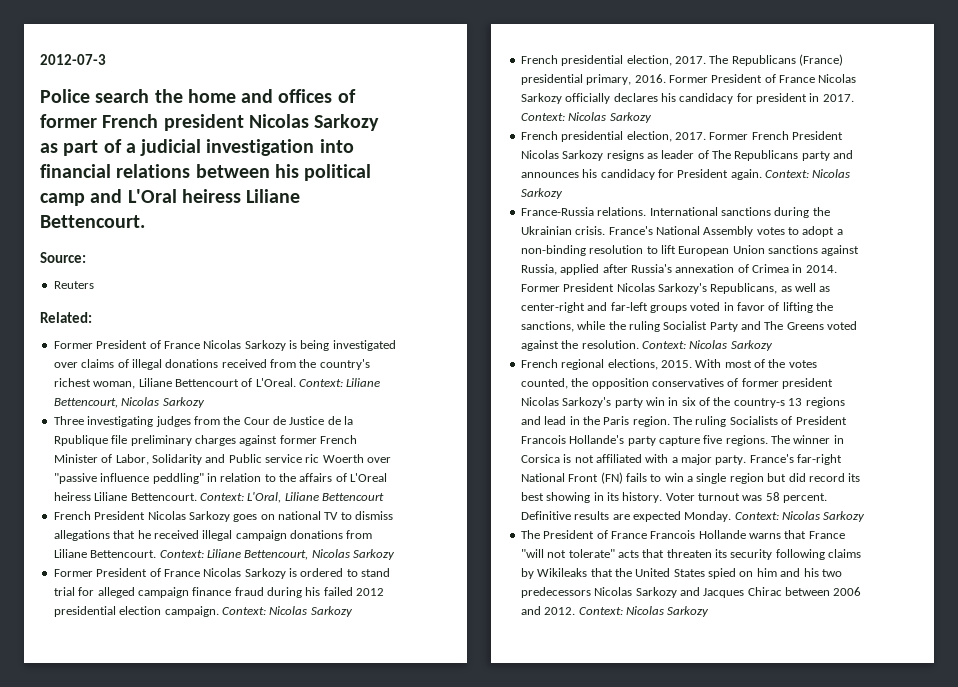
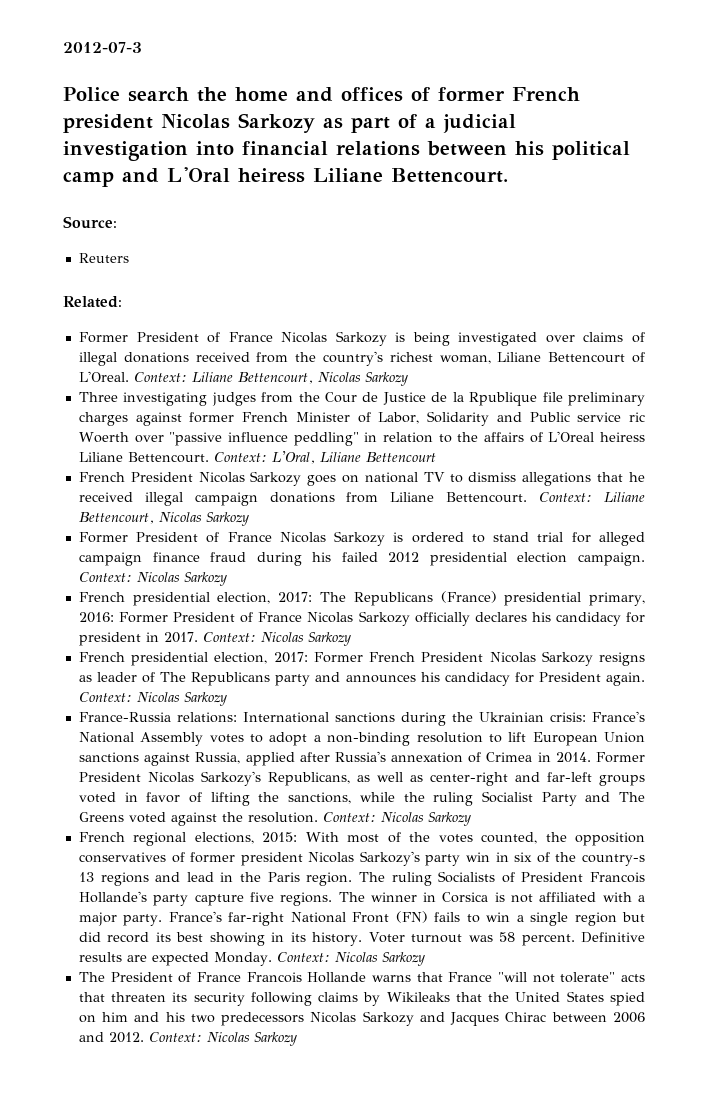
- French presidential election, 2017. The Republicans (France) presidential primary, 2016. Former President of France Nicolas Sarkozy officially declares his candidacy for president in 2017.
+ French presidential election, 2017: The Republicans (France) presidential primary, 2016: Former President of France Nicolas Sarkozy officially declares his candidacy for president in 2017.
- French presidential election, 2017. Former French President Nicolas Sarkozy resigns as leader of The Republicans party and announces his candidacy for President again.
+ French presidential election, 2017: Former French President Nicolas Sarkozy resigns as leader of The Republicans party and announces his candidacy for President again.
- France-Russia relations. International sanctions during the Ukrainian crisis. France's National Assembly votes to adopt a non-binding resolution to lift European Union sanctions against Russia, applied after Russia's annexation of Crimea in 2014.
+ France-Russia relations: International sanctions during the Ukrainian crisis: France's National Assembly votes to adopt a non-binding resolution to lift European Union sanctions against Russia, applied after Russia's annexation of Crimea in 2014.
- French regional elections, 2015. With most of the votes counted, the opposition conservatives of former president Nicolas Sarkozy's party win in six of the country-s 13 regions and lead in the Paris region.
+ French regional elections, 2015: With most of the votes counted, the opposition conservatives of former president Nicolas Sarkozy's party win in six of the country-s 13 regions and lead in the Paris region.

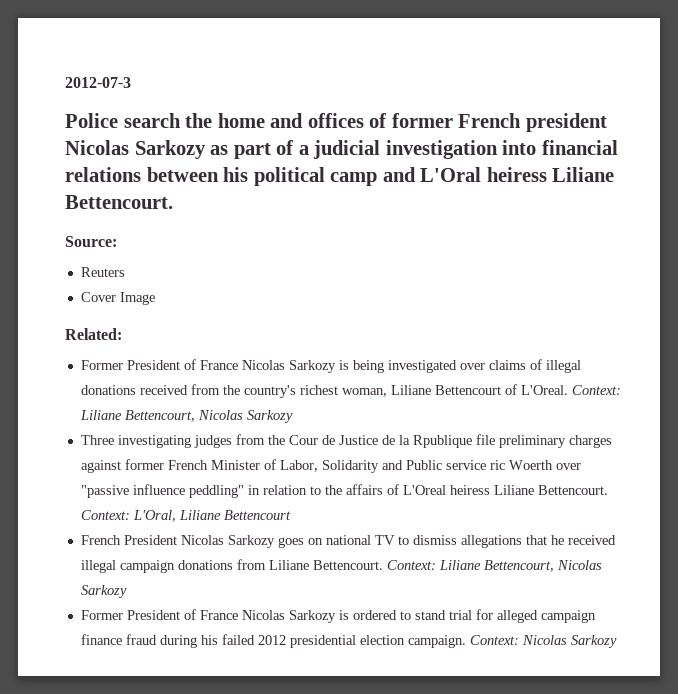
+ Cover Image
- French presidential election, 2017: The Republicans (France) presidential primary, 2016: Former President of France Nicolas Sarkozy officially declares his candidacy for president in 2017. Context: Nicolas Sarkozy
- French presidential election, 2017: Former French President Nicolas Sarkozy resigns as leader of The Republicans party and announces his candidacy for President again. Context: Nicolas Sarkozy
- France-Russia relations: International sanctions during the Ukrainian crisis: France's National Assembly votes to adopt a non-binding resolution to lift European Union sanctions against Russia, applied after Russia's annexation of Crimea in 2014. Former President Nicolas Sarkozy's Republicans, as well as center-right and far-left groups voted in favor of lifting the sanctions, while the ruling Socialist Party and The Greens voted against the resolution. Context: Nicolas Sarkozy
- French regional elections, 2015: With most of the votes counted, the opposition conservatives of former president Nicolas Sarkozy's party win in six of the country-s 13 regions and lead in the Paris region. The ruling Socialists of President Francois Hollande's party capture five regions. The winner in Corsica is not affiliated with a major party. France's far-right National Front (FN) fails to win a single region but did record its best showing in its history. Voter turnout was 58 percent. Definitive results are expected Monday. Context: Nicolas Sarkozy
- The President of France Francois Hollande warns that France "will not tolerate" acts that threaten its security following claims by Wikileaks that the United States spied on him and his two predecessors Nicolas Sarkozy and Jacques Chirac between 2006 and 2012. Context: Nicolas Sarkozy

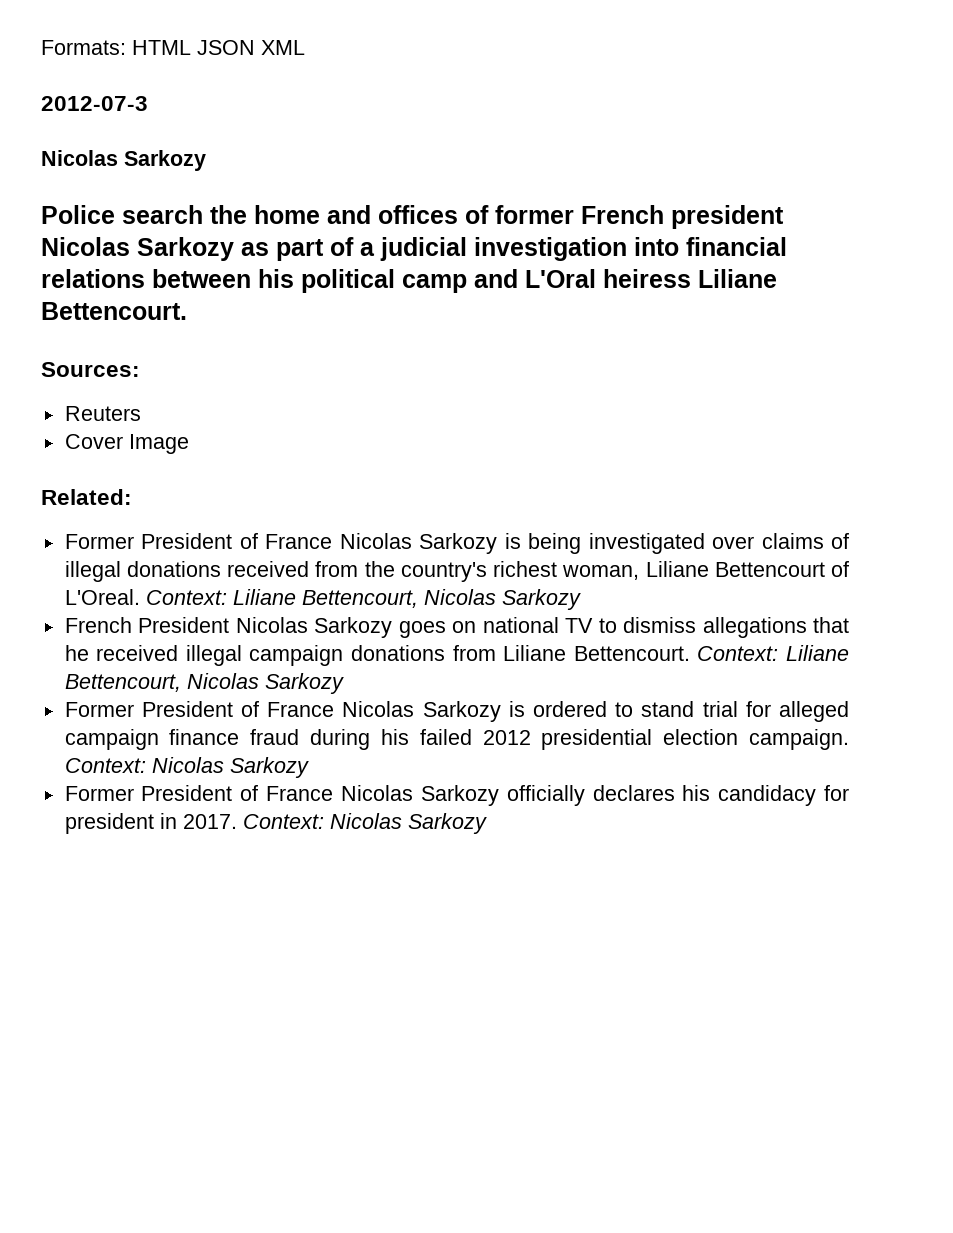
+ Formats: HTML JSON XML
  2012-07-3
+ Nicolas Sarkozy
- Source:
+ Sources:
- Three investigating judges from the Cour de Justice de la Rpublique file preliminary charges against former French Minister of Labor, Solidarity and Public service ric Woerth over "passive influence peddling" in relation to the affairs of L'Oreal heiress Liliane Bettencourt. Context: L'Oral, Liliane Bettencourt
+ Former President of France Nicolas Sarkozy officially declares his candidacy for president in 2017. Context: Nicolas Sarkozy

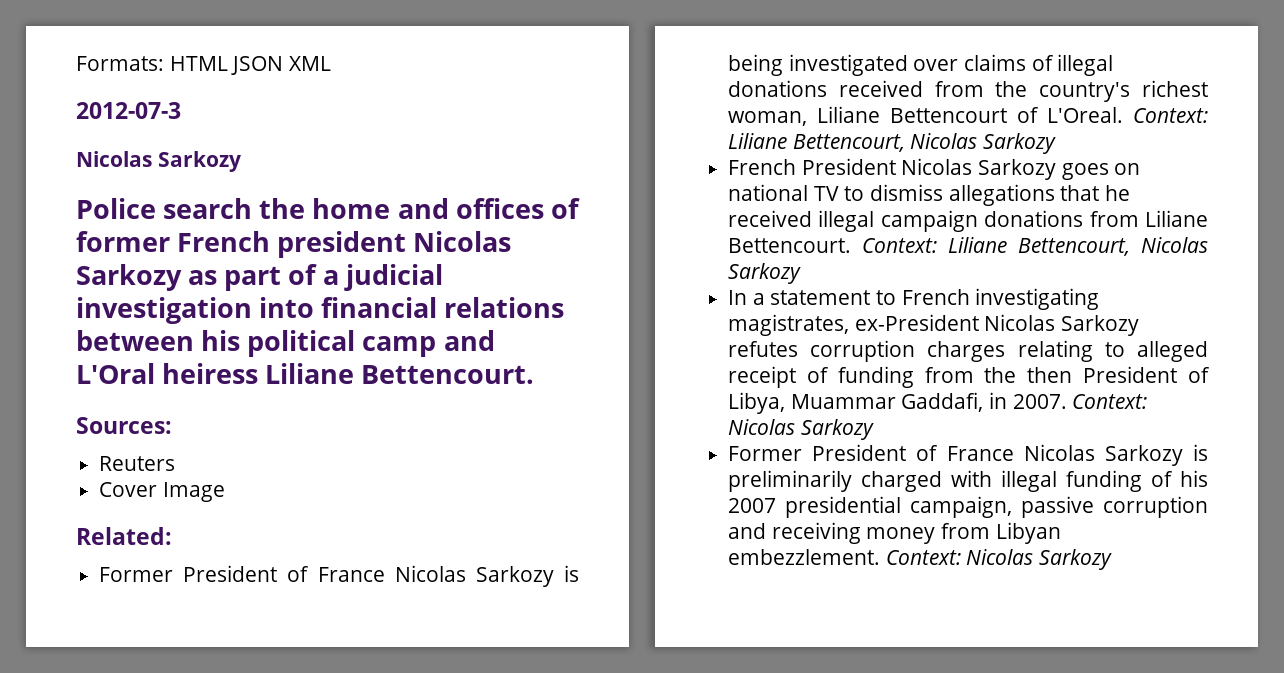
- Former President of France Nicolas Sarkozy is ordered to stand trial for alleged campaign finance fraud during his failed 2012 presidential election campaign.
+ In a statement to French investigating magistrates, ex-President Nicolas Sarkozy refutes corruption charges relating to alleged receipt of funding from the then President of Libya, Muammar Gaddafi, in 2007.
- Former President of France Nicolas Sarkozy officially declares his candidacy for president in 2017.
+ Former President of France Nicolas Sarkozy is preliminarily charged with illegal funding of his 2007 presidential campaign, passive corruption and receiving money from Libyan embezzlement.

